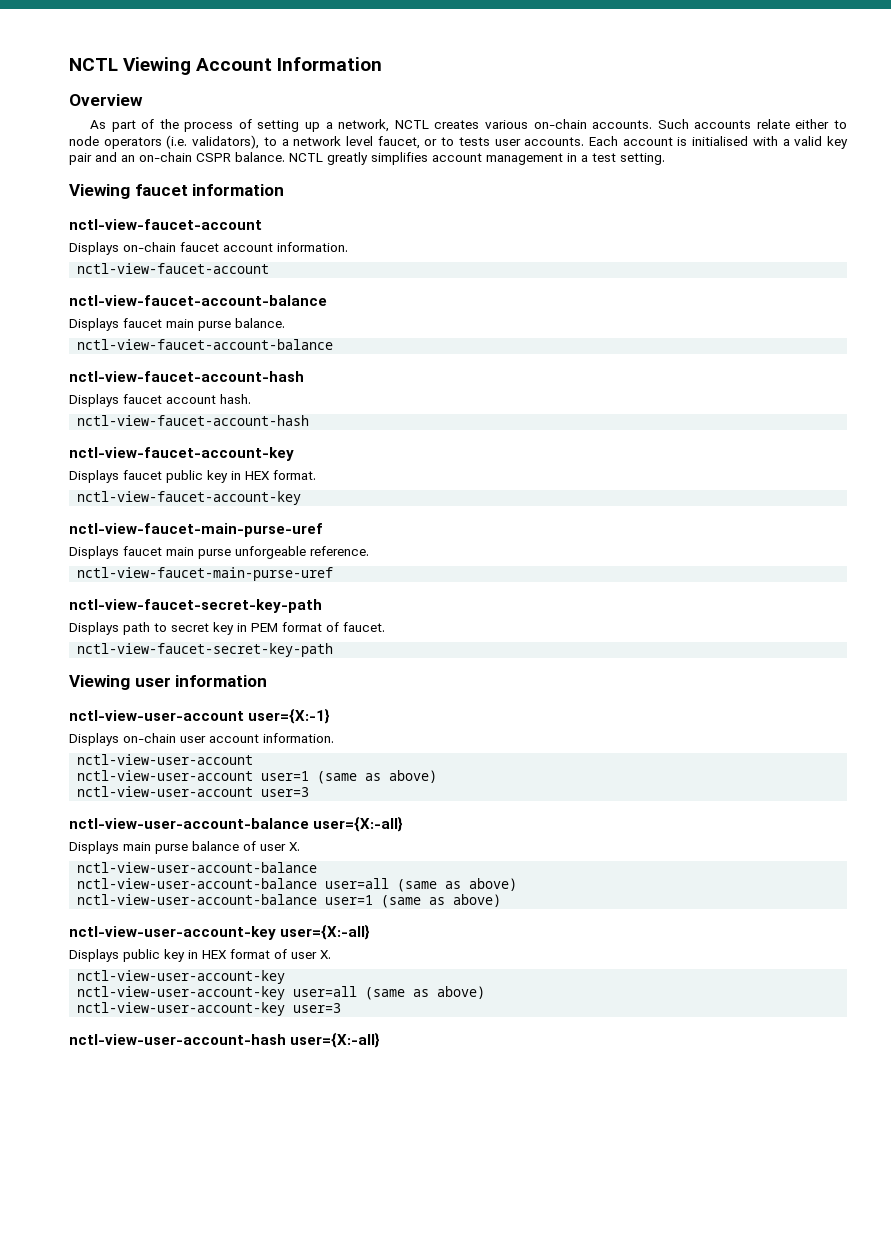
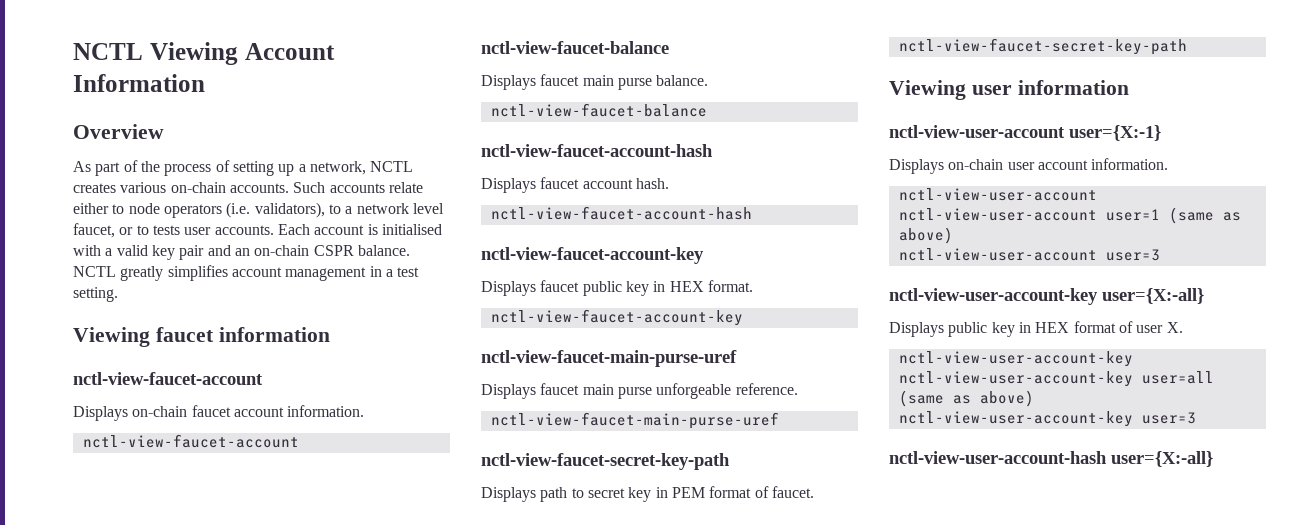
  Displays on-chain faucet account information.
  nctl-view-faucet-account
- nctl-view-faucet-account-balance
+ nctl-view-faucet-balance
  Displays faucet main purse balance.
- nctl-view-faucet-account-balance
+ nctl-view-faucet-balance
- nctl-view-user-account-balance user={X:-all}
- Displays main purse balance of user X.
- nctl-view-user-account-balance
- nctl-view-user-account-balance user=all (same as above)
- nctl-view-user-account-balance user=1 (same as above)

